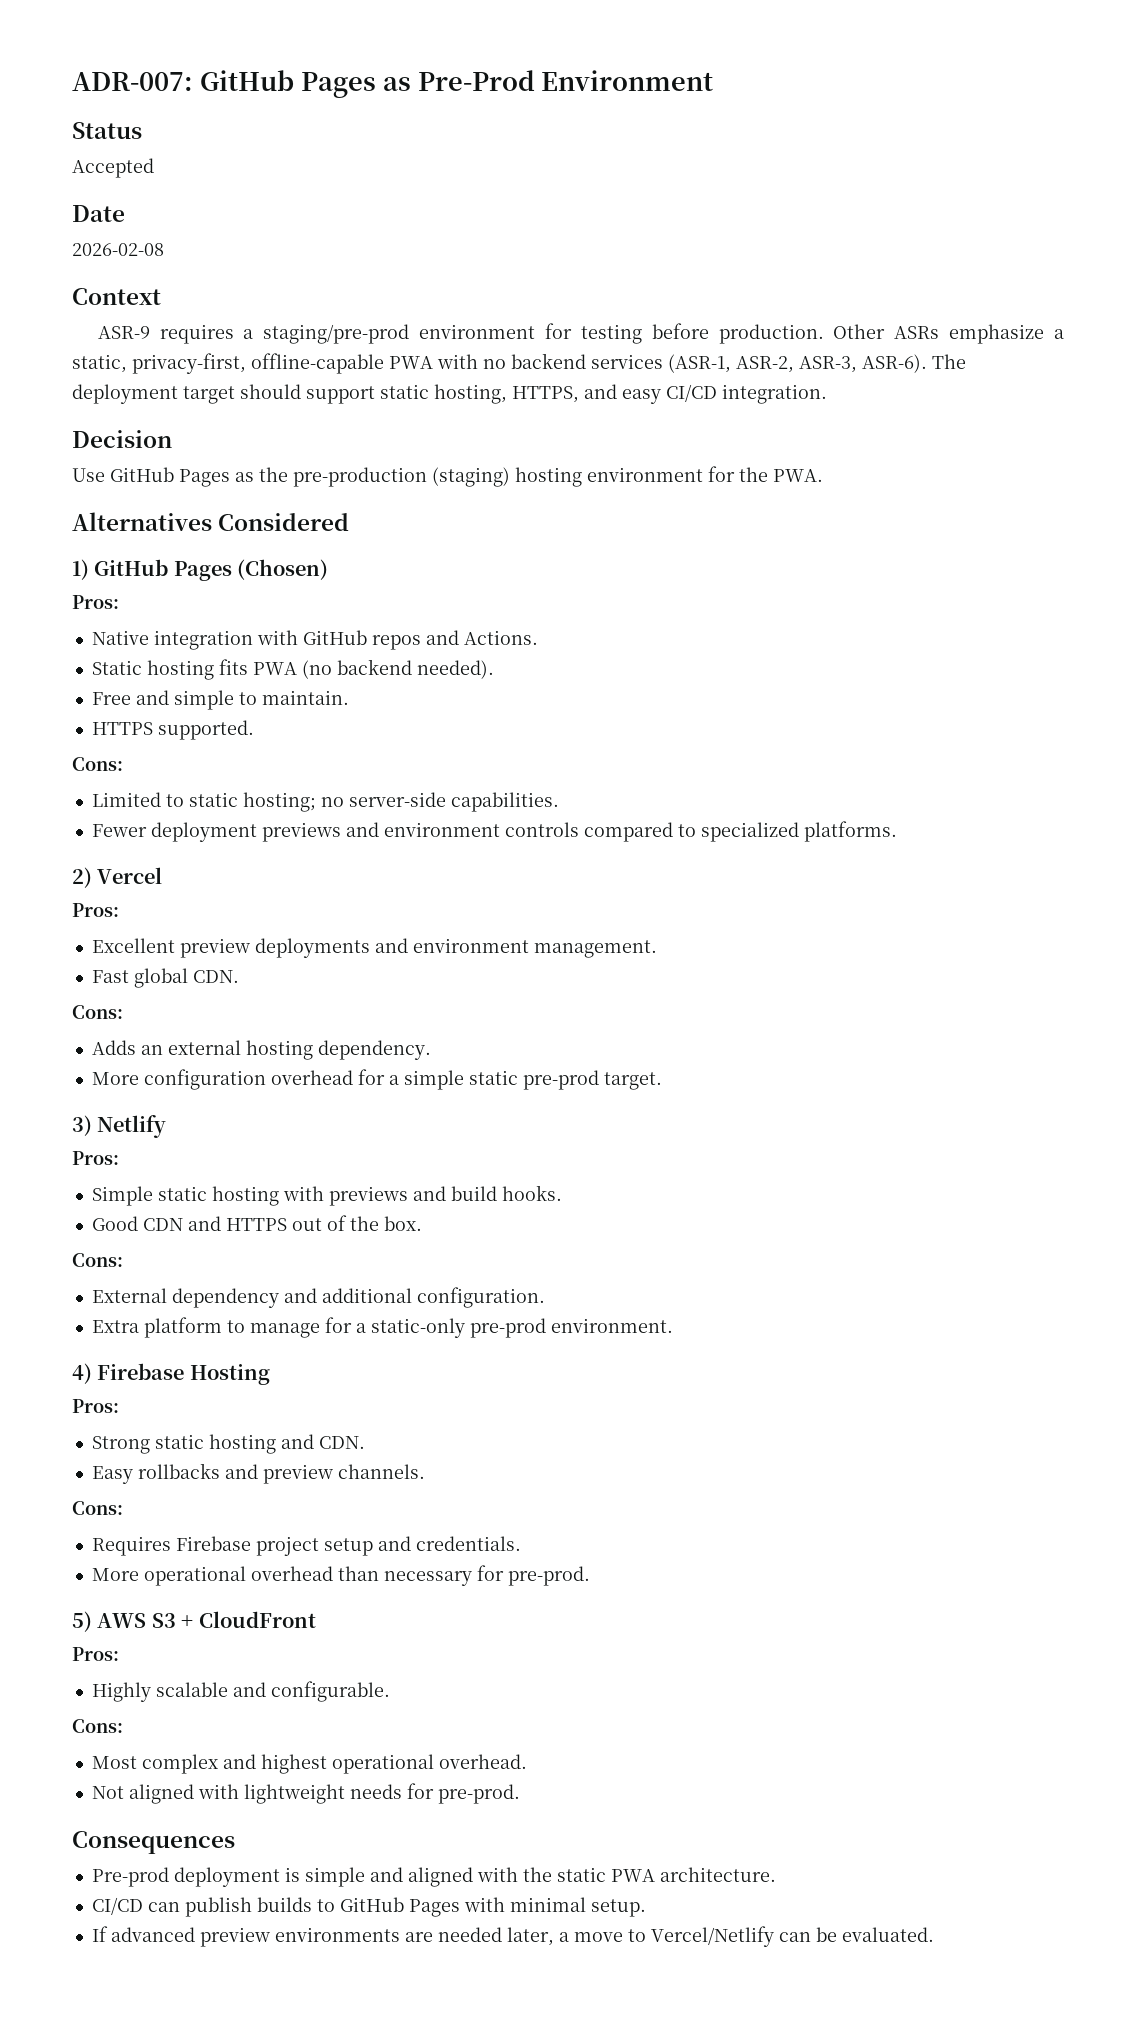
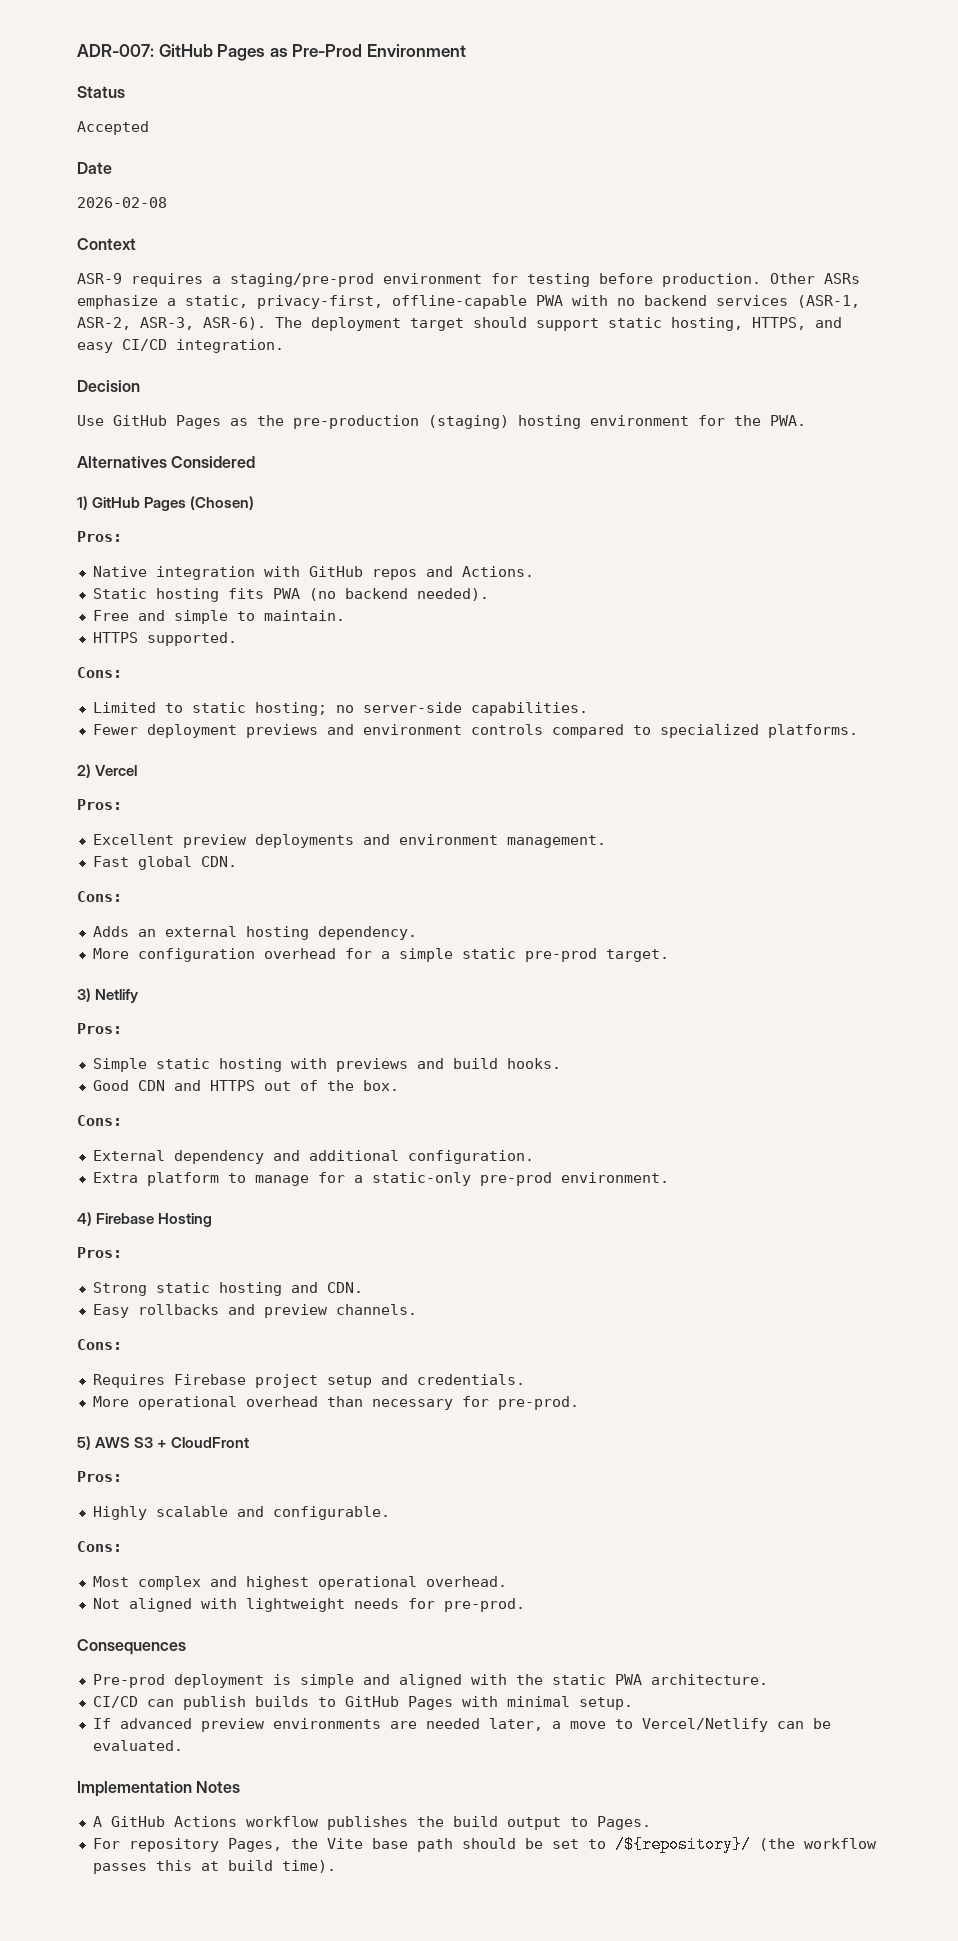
+ Implementation Notes
+ A GitHub Actions workflow publishes the build output to Pages.
+ For repository Pages, the Vite base path should be set to /${repository}/ (the workflow passes this at build time).

